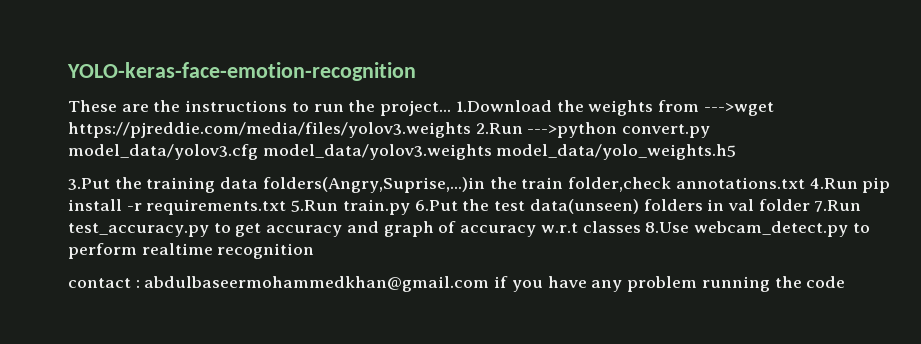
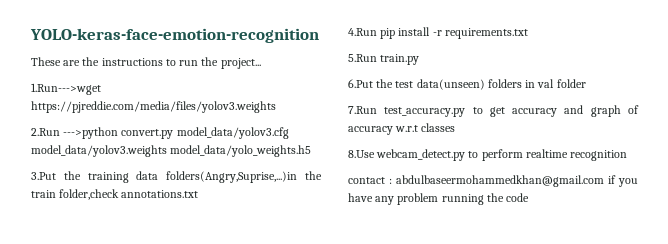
- These are the instructions to run the project... 1.Download the weights from --->wget https://pjreddie.com/media/files/yolov3.weights 2.Run --->python convert.py model_data/yolov3.cfg model_data/yolov3.weights model_data/yolo_weights.h5
+ These are the instructions to run the project...
+ 1.Run--->wget https://pjreddie.com/media/files/yolov3.weights
+ 2.Run --->python convert.py model_data/yolov3.cfg model_data/yolov3.weights model_data/yolo_weights.h5
- 3.Put the training data folders(Angry,Suprise,...)in the train folder,check annotations.txt 4.Run pip install -r requirements.txt 5.Run train.py 6.Put the test data(unseen) folders in val folder 7.Run test_accuracy.py to get accuracy and graph of accuracy w.r.t classes 8.Use webcam_detect.py to perform realtime recognition
+ 3.Put the training data folders(Angry,Suprise,...)in the train folder,check annotations.txt
+ 4.Run pip install -r requirements.txt
+ 5.Run train.py
+ 6.Put the test data(unseen) folders in val folder
+ 7.Run test_accuracy.py to get accuracy and graph of accuracy w.r.t classes
+ 8.Use webcam_detect.py to perform realtime recognition

